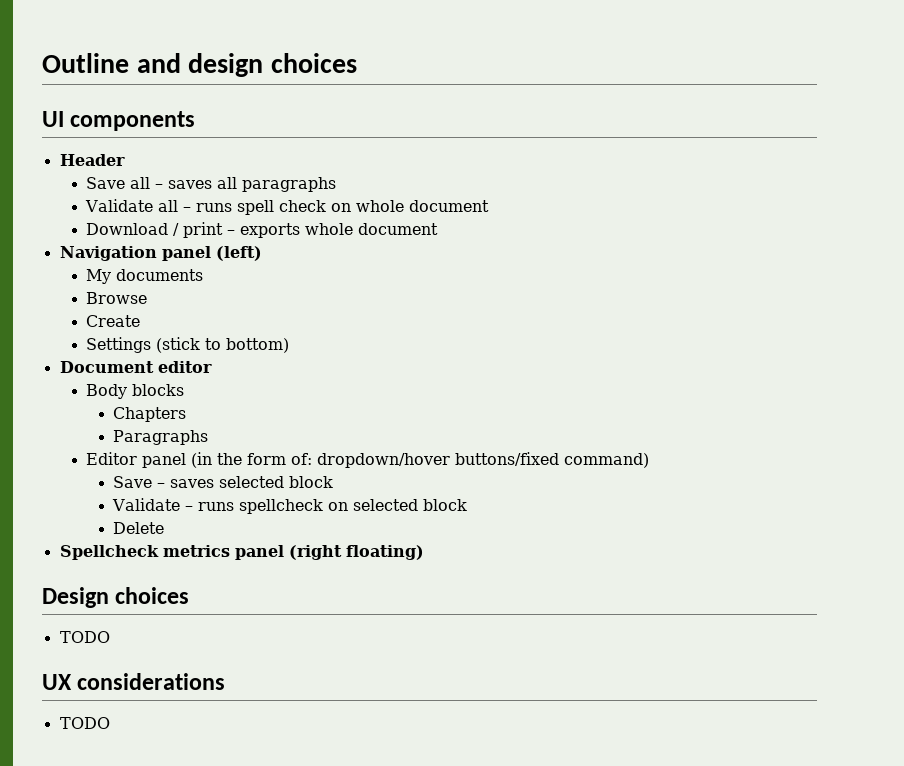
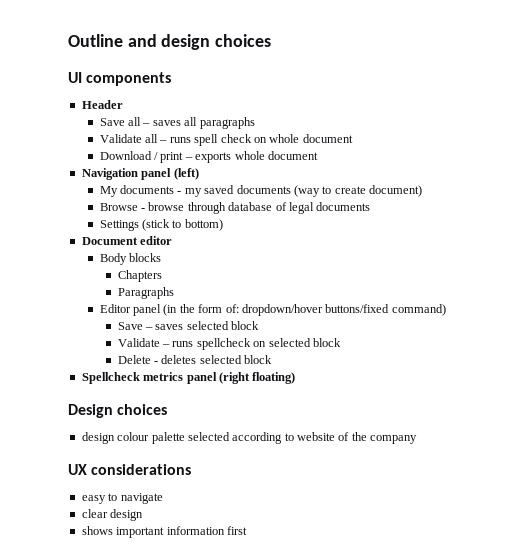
- My documents
- Browse
- Create
+ My documents - my saved documents (way to create document)
+ Browse - browse through database of legal documents
- Delete
+ Delete - deletes selected block
  Design choices
- TODO
+ design colour palette selected according to website of the company
  UX considerations
- TODO
+ easy to navigate
+ clear design
+ shows important information first

